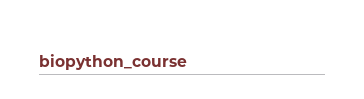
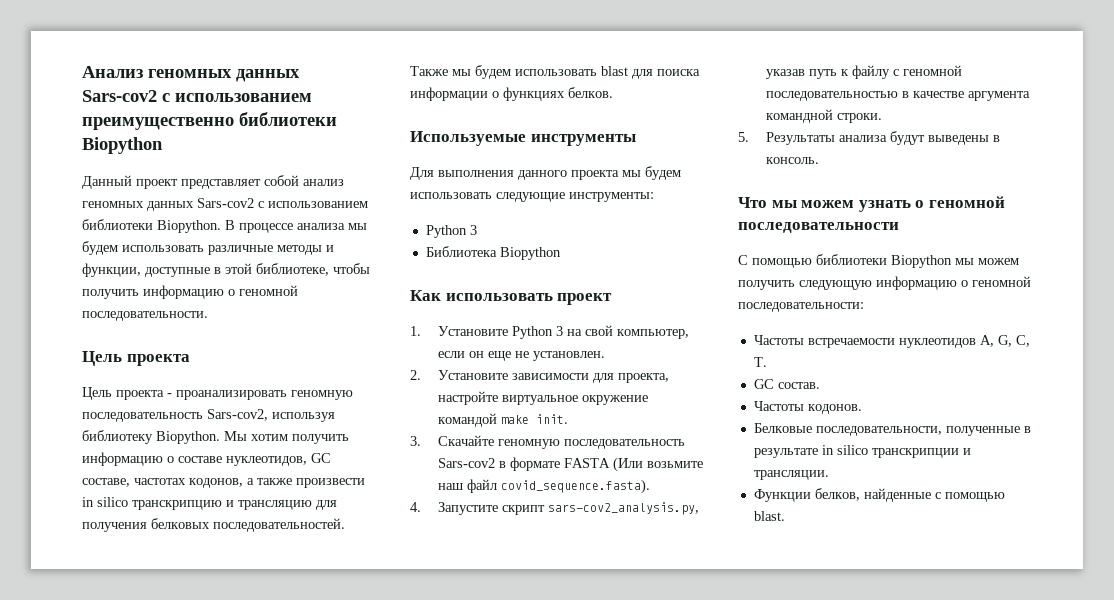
- biopython_course
+ Анализ геномных данных Sars-cov2 с использованием преимущественно библиотеки Biopython
+ Данный проект представляет собой анализ геномных данных Sars-cov2 с использованием библиотеки Biopython. В процессе анализа мы будем использовать различные методы и функции, доступные в этой библиотеке, чтобы получить информацию о геномной последовательности.
+ Цель проекта
+ Цель проекта - проанализировать геномную последовательность Sars-cov2, используя библиотеку Biopython. Мы хотим получить информацию о составе нуклеотидов, GC составе, частотах кодонов, а также произвести in silico транскрипцию и трансляцию для получения белковых последовательностей. Также мы будем использовать blast для поиска информации о функциях белков.
+ Используемые инструменты
+ Для выполнения данного проекта мы будем использовать следующие инструменты:
+ Python 3
+ Библиотека Biopython
+ Как использовать проект
+ 1. Установите Python 3 на свой компьютер, если он еще не установлен.
+ 2. Установите зависимости для проекта, настройте виртуальное окружение командой make init.
+ 3. Скачайте геномную последовательность Sars-cov2 в формате FASTA (Или возьмите наш файл covid_sequence.fasta).
+ 4. Запустите скрипт sars-cov2_analysis.py, указав путь к файлу с геномной последовательностью в качестве аргумента командной строки.
+ 5. Результаты анализа будут выведены в консоль.
+ Что мы можем узнать о геномной последовательности
+ С помощью библиотеки Biopython мы можем получить следующую информацию о геномной последовательности:
+ Частоты встречаемости нуклеотидов A, G, C, T.
+ GC состав.
+ Частоты кодонов.
+ Белковые последовательности, полученные в результате in silico транскрипции и трансляции.
+ Функции белков, найденные с помощью blast.

